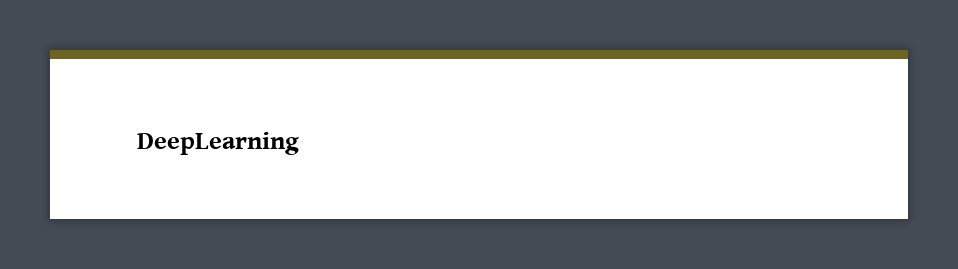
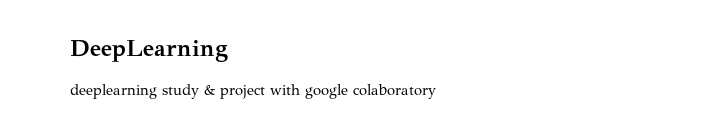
+ deeplearning study & project with google colaboratory

